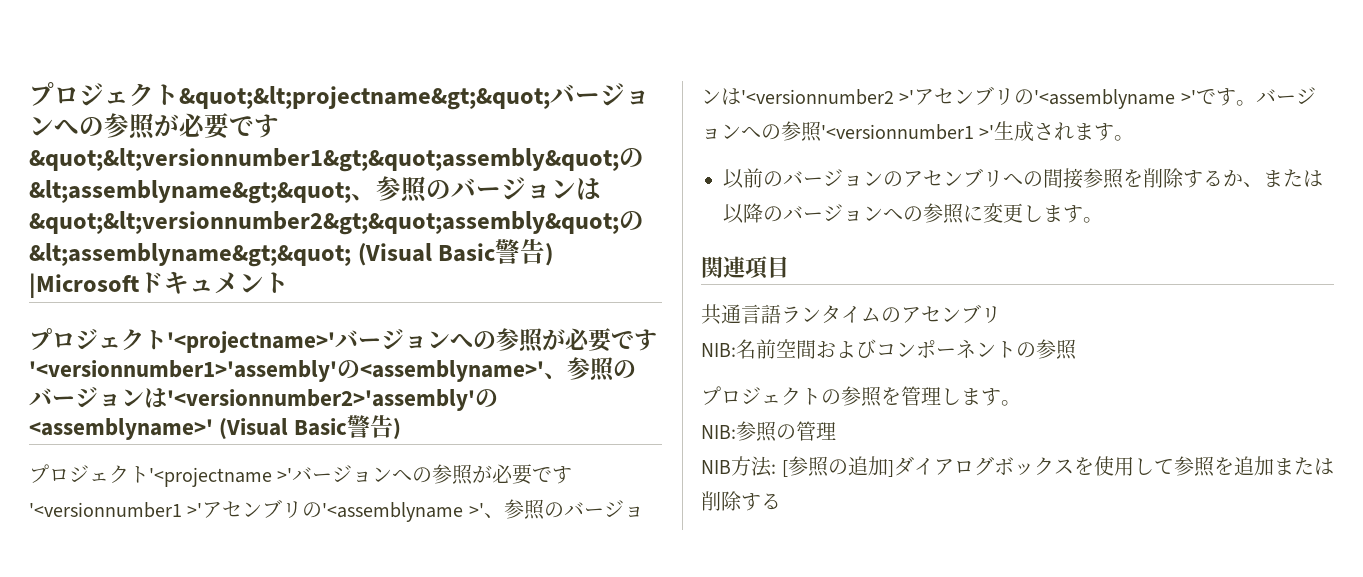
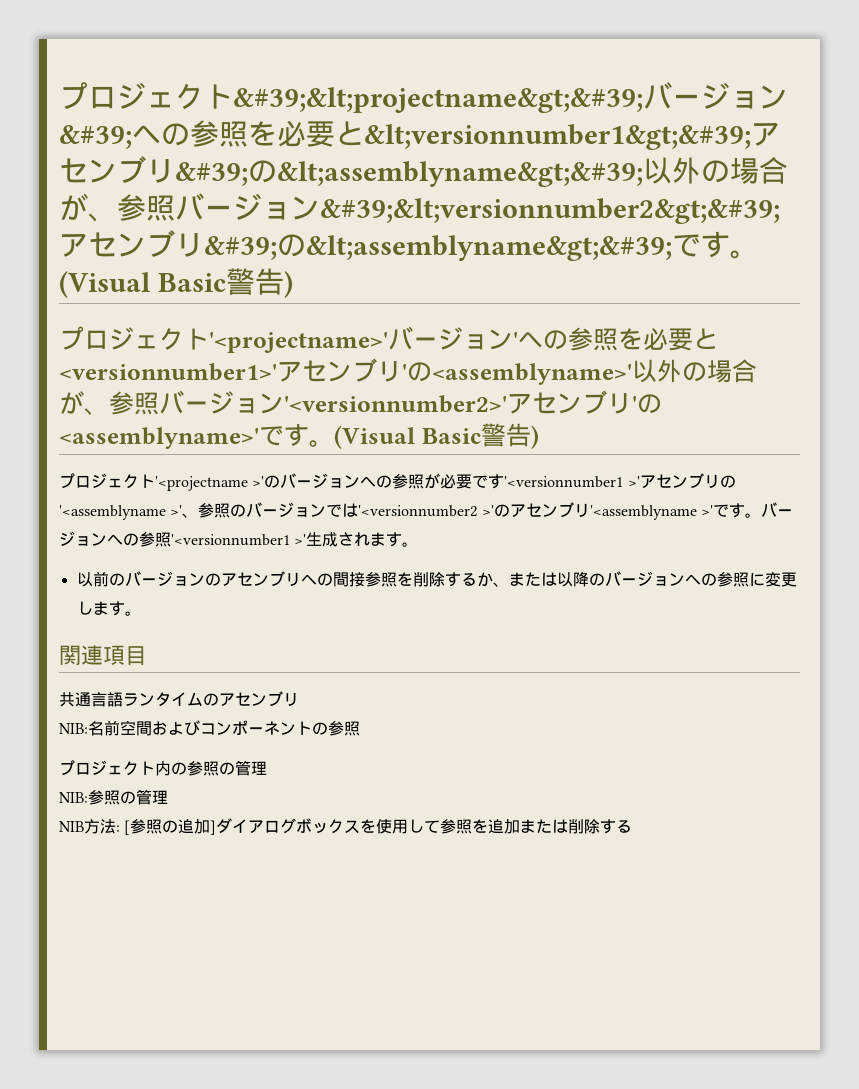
- プロジェクト&quot;&lt;projectname&gt;&quot;バージョンへの参照が必要です&quot;&lt;versionnumber1&gt;&quot;assembly&quot;の&lt;assemblyname&gt;&quot;、参照のバージョンは&quot;&lt;versionnumber2&gt;&quot;assembly&quot;の&lt;assemblyname&gt;&quot; (Visual Basic警告) |Microsoftドキュメント
+ プロジェクト&#39;&lt;projectname&gt;&#39;バージョン&#39;への参照を必要と&lt;versionnumber1&gt;&#39;アセンブリ&#39;の&lt;assemblyname&gt;&#39;以外の場合が、参照バージョン&#39;&lt;versionnumber2&gt;&#39;アセンブリ&#39;の&lt;assemblyname&gt;&#39;です。(Visual Basic警告)
- プロジェクト'<projectname>'バージョンへの参照が必要です'<versionnumber1>'assembly'の<assemblyname>'、参照のバージョンは'<versionnumber2>'assembly'の<assemblyname>' (Visual Basic警告)
+ プロジェクト'<projectname>'バージョン'への参照を必要と<versionnumber1>'アセンブリ'の<assemblyname>'以外の場合が、参照バージョン'<versionnumber2>'アセンブリ'の<assemblyname>'です。(Visual Basic警告)
- プロジェクト'<projectname >'バージョンへの参照が必要です'<versionnumber1 >'アセンブリの'<assemblyname >'、参照のバージョンは'<versionnumber2 >'アセンブリの'<assemblyname >'です。
+ プロジェクト'<projectname >'のバージョンへの参照が必要です'<versionnumber1 >'アセンブリの'<assemblyname >'、参照のバージョンでは'<versionnumber2 >'のアセンブリ'<assemblyname >'です。
- プロジェクトの参照を管理します。
+ プロジェクト内の参照の管理

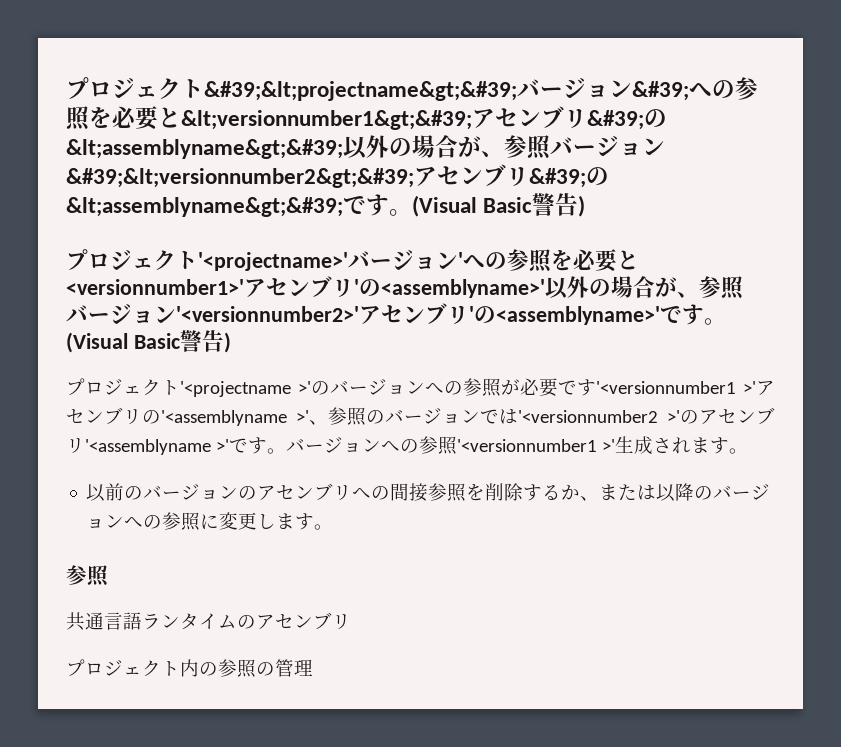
  以前のバージョンのアセンブリへの間接参照を削除するか、または以降のバージョンへの参照に変更します。
- 関連項目
+ 参照
- NIB:名前空間およびコンポーネントの参照
- NIB:参照の管理
- NIB方法: [参照の追加]ダイアログボックスを使用して参照を追加または削除する

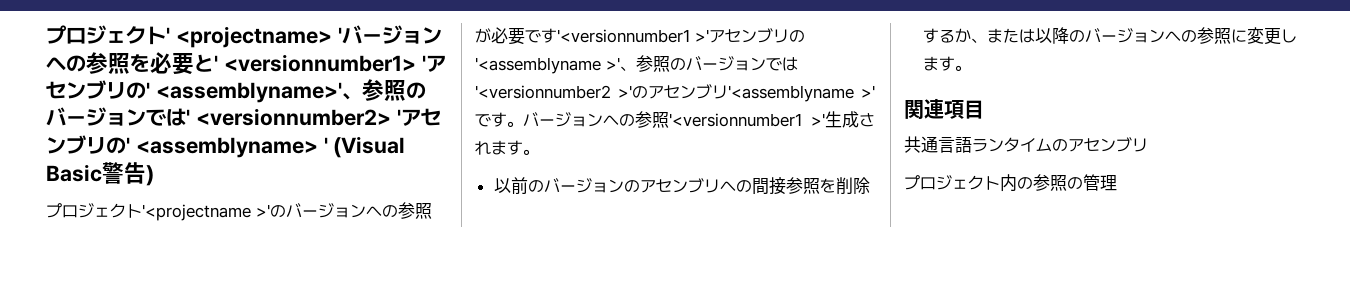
- プロジェクト&#39;&lt;projectname&gt;&#39;バージョン&#39;への参照を必要と&lt;versionnumber1&gt;&#39;アセンブリ&#39;の&lt;assemblyname&gt;&#39;以外の場合が、参照バージョン&#39;&lt;versionnumber2&gt;&#39;アセンブリ&#39;の&lt;assemblyname&gt;&#39;です。(Visual Basic警告)
- プロジェクト'<projectname>'バージョン'への参照を必要と<versionnumber1>'アセンブリ'の<assemblyname>'以外の場合が、参照バージョン'<versionnumber2>'アセンブリ'の<assemblyname>'です。(Visual Basic警告)
+ プロジェクト' <projectname> 'バージョンへの参照を必要と' <versionnumber1> 'アセンブリの' <assemblyname>'、参照のバージョンでは' <versionnumber2> 'アセンブリの' <assemblyname> ' (Visual Basic警告)
  以前のバージョンのアセンブリへの間接参照を削除するか、または以降のバージョンへの参照に変更します。
- 参照
+ 関連項目

